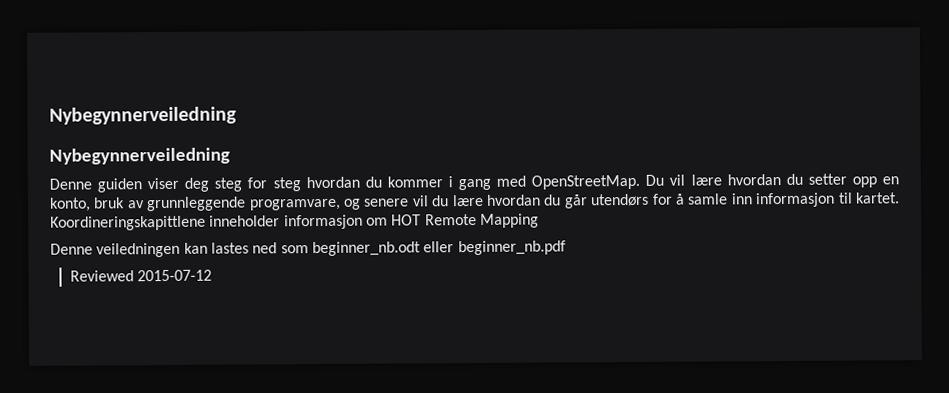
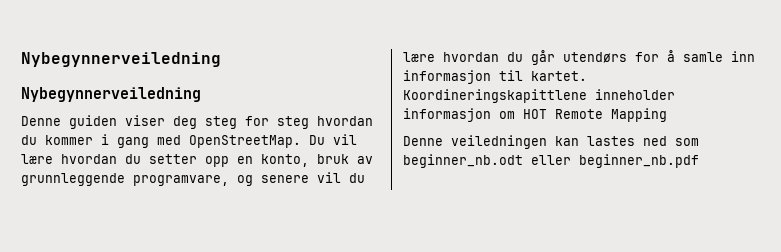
- Reviewed 2015-07-12

